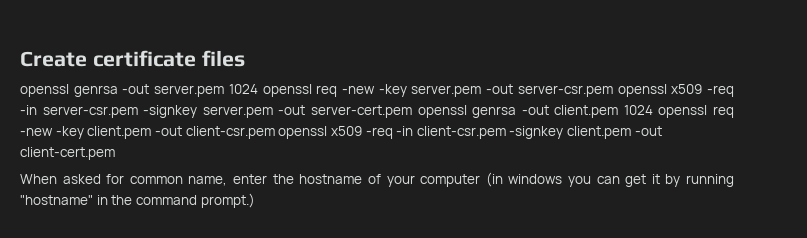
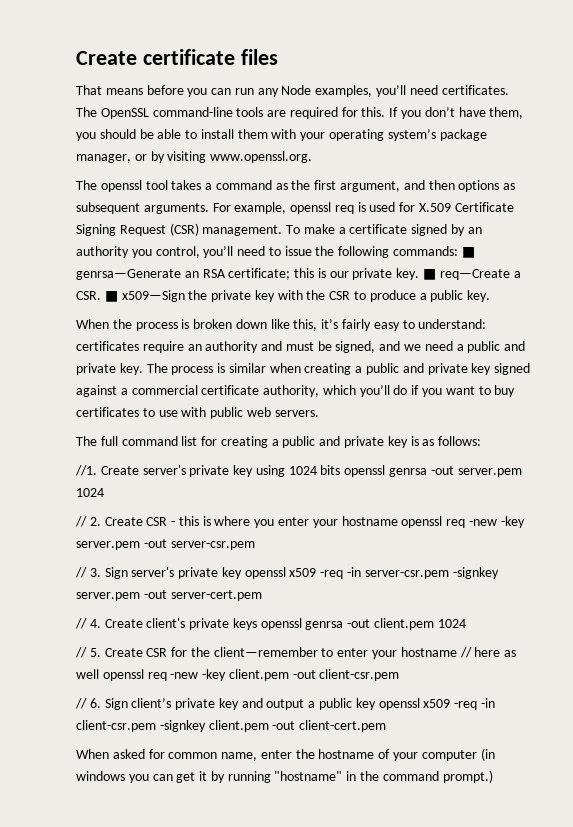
- openssl genrsa -out server.pem 1024 openssl req -new -key server.pem -out server-csr.pem openssl x509 -req -in server-csr.pem -signkey server.pem -out server-cert.pem openssl genrsa -out client.pem 1024 openssl req -new -key client.pem -out client-csr.pem openssl x509 -req -in client-csr.pem -signkey client.pem -out client-cert.pem
+ That means before you can run any Node examples, you’ll need certificates. The OpenSSL command-line tools are required for this. If you don’t have them, you should be able to install them with your operating system’s package manager, or by visiting www.openssl.org.
+ The openssl tool takes a command as the first argument, and then options as subsequent arguments. For example, openssl req is used for X.509 Certificate Signing Request (CSR) management. To make a certificate signed by an authority you control, you’ll need to issue the following commands: ■ genrsa—Generate an RSA certificate; this is our private key. ■ req—Create a CSR. ■ x509—Sign the private key with the CSR to produce a public key.
+ When the process is broken down like this, it’s fairly easy to understand: certificates require an authority and must be signed, and we need a public and private key. The process is similar when creating a public and private key signed against a commercial certificate authority, which you’ll do if you want to buy certificates to use with public web servers.
+ The full command list for creating a public and private key is as follows:
+ //1. Create server's private key using 1024 bits openssl genrsa -out server.pem 1024
+ // 2. Create CSR - this is where you enter your hostname openssl req -new -key server.pem -out server-csr.pem
+ // 3. Sign server's private key openssl x509 -req -in server-csr.pem -signkey server.pem -out server-cert.pem
+ // 4. Create client's private keys openssl genrsa -out client.pem 1024
+ // 5. Create CSR for the client—remember to enter your hostname // here as well openssl req -new -key client.pem -out client-csr.pem
+ // 6. Sign client’s private key and output a public key openssl x509 -req -in client-csr.pem -signkey client.pem -out client-cert.pem

